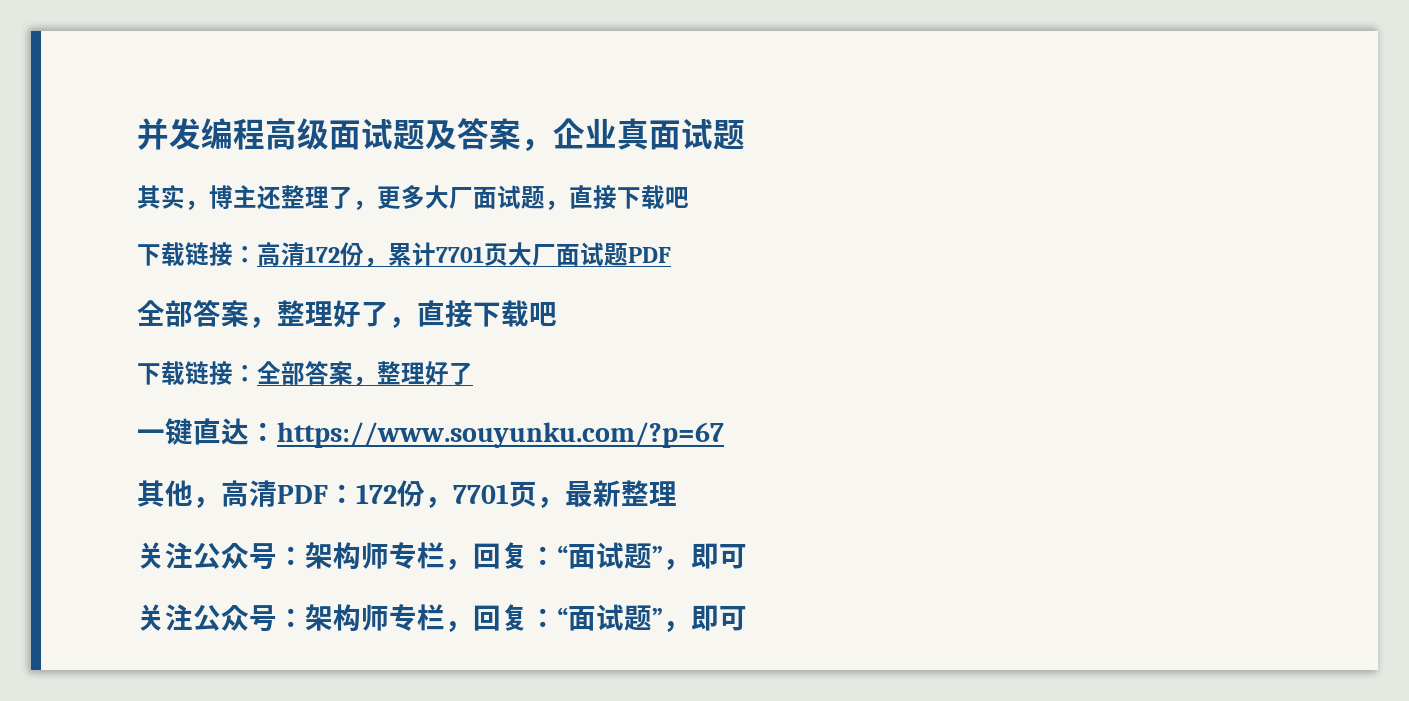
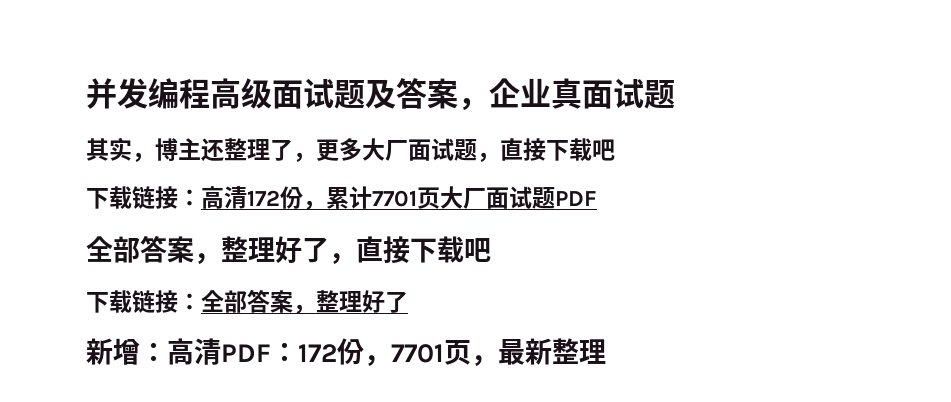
- 一键直达：https://www.souyunku.com/?p=67
- 其他，高清PDF：172份，7701页，最新整理
- 关注公众号：架构师专栏，回复：“面试题”，即可
- 关注公众号：架构师专栏，回复：“面试题”，即可
+ 新增：高清PDF：172份，7701页，最新整理

